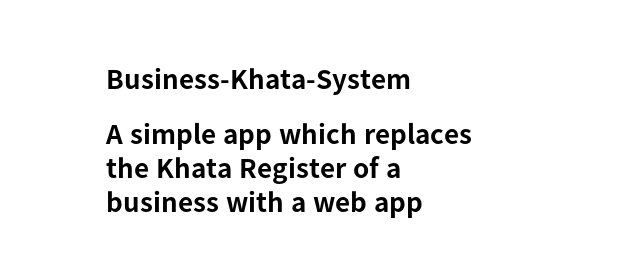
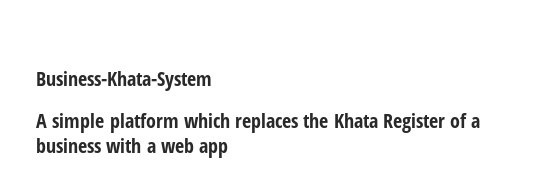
- A simple app which replaces the Khata Register of a business with a web app
+ A simple platform which replaces the Khata Register of a business with a web app

